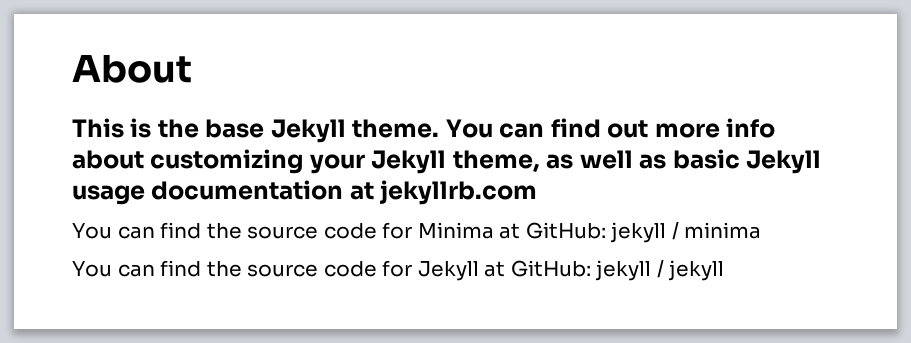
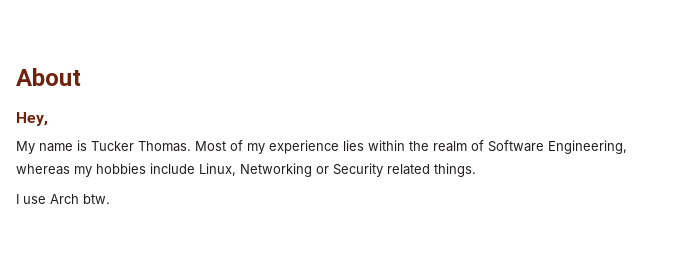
- This is the base Jekyll theme. You can find out more info about customizing your Jekyll theme, as well as basic Jekyll usage documentation at jekyllrb.com
- You can find the source code for Minima at GitHub: jekyll / minima
- You can find the source code for Jekyll at GitHub: jekyll / jekyll
+ Hey,
+ My name is Tucker Thomas. Most of my experience lies within the realm of Software Engineering, whereas my hobbies include Linux, Networking or Security related things.
+ I use Arch btw.

